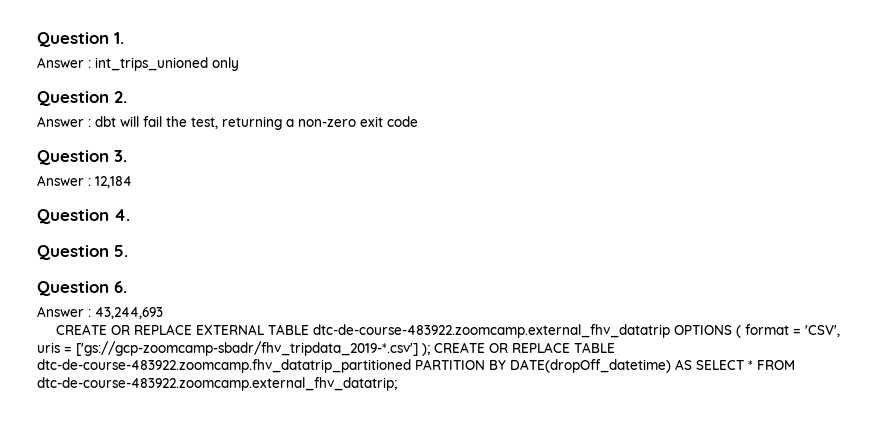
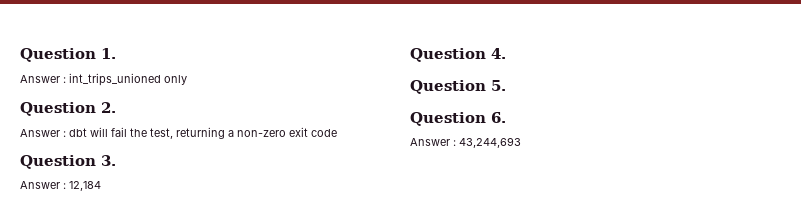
- CREATE OR REPLACE EXTERNAL TABLE dtc-de-course-483922.zoomcamp.external_fhv_datatrip OPTIONS ( format = 'CSV', uris = ['gs://gcp-zoomcamp-sbadr/fhv_tripdata_2019-*.csv'] ); CREATE OR REPLACE TABLE dtc-de-course-483922.zoomcamp.fhv_datatrip_partitioned PARTITION BY DATE(dropOff_datetime) AS SELECT * FROM dtc-de-course-483922.zoomcamp.external_fhv_datatrip;

